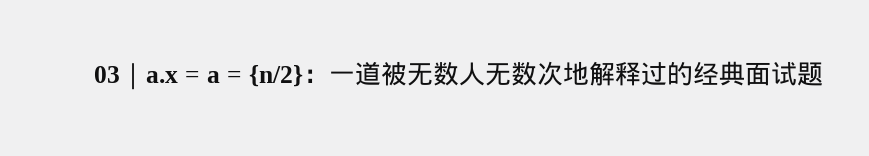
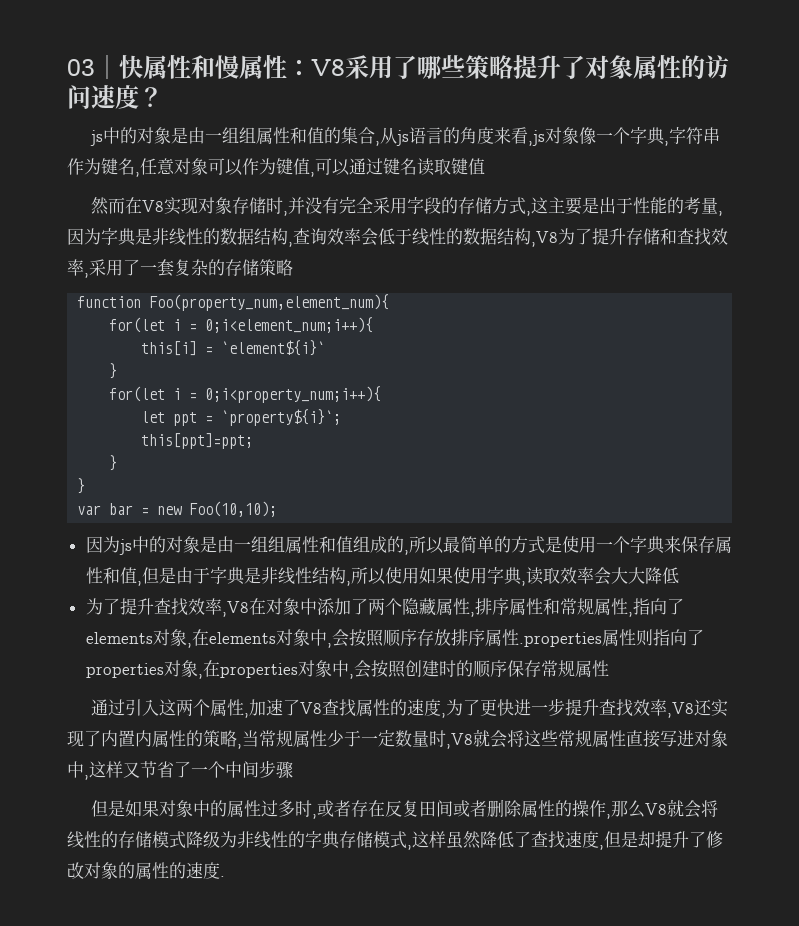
- 03｜a.x = a = {n/2}：一道被无数人无数次地解释过的经典面试题
+ 03｜快属性和慢属性：V8采用了哪些策略提升了对象属性的访问速度？
+ js中的对象是由一组组属性和值的集合,从js语言的角度来看,js对象像一个字典,字符串作为键名,任意对象可以作为键值,可以通过键名读取键值
+ 然而在V8实现对象存储时,并没有完全采用字段的存储方式,这主要是出于性能的考量,因为字典是非线性的数据结构,查询效率会低于线性的数据结构,V8为了提升存储和查找效率,采用了一套复杂的存储策略
+ function Foo(property_num,element_num){
+ for(let i = 0;i<element_num;i++){
+ this[i] = `element${i}`
+ }
+ for(let i = 0;i<property_num;i++){
+ let ppt = `property${i}`;
+ this[ppt]=ppt;
+ }
+ }
+ var bar = new Foo(10,10);
+ 因为js中的对象是由一组组属性和值组成的,所以最简单的方式是使用一个字典来保存属性和值,但是由于字典是非线性结构,所以使用如果使用字典,读取效率会大大降低
+ 为了提升查找效率,V8在对象中添加了两个隐藏属性,排序属性和常规属性,指向了elements对象,在elements对象中,会按照顺序存放排序属性.properties属性则指向了properties对象,在properties对象中,会按照创建时的顺序保存常规属性
+ 通过引入这两个属性,加速了V8查找属性的速度,为了更快进一步提升查找效率,V8还实现了内置内属性的策略,当常规属性少于一定数量时,V8就会将这些常规属性直接写进对象中,这样又节省了一个中间步骤
+ 但是如果对象中的属性过多时,或者存在反复田间或者删除属性的操作,那么V8就会将线性的存储模式降级为非线性的字典存储模式,这样虽然降低了查找速度,但是却提升了修改对象的属性的速度.

